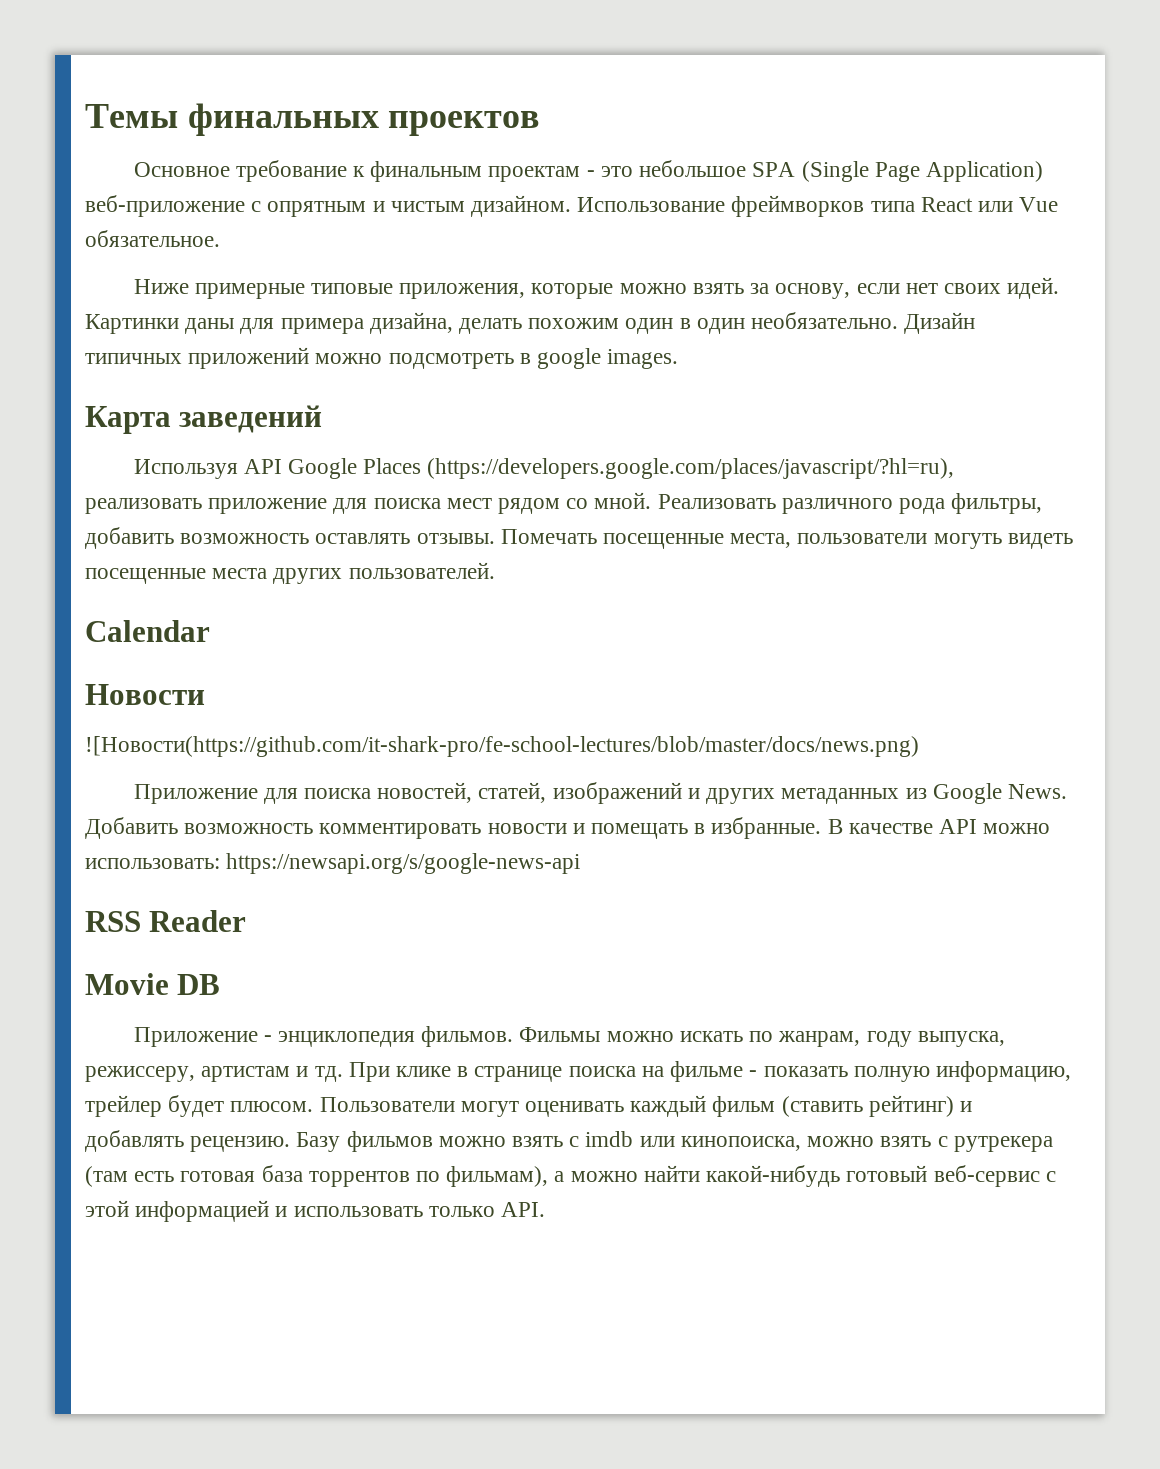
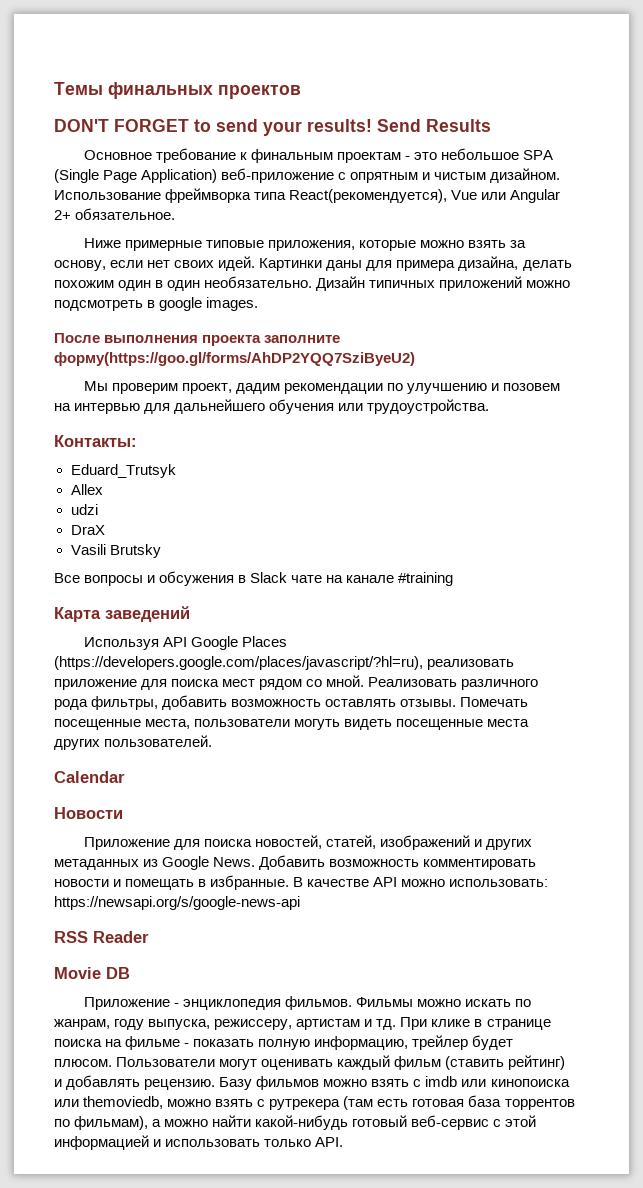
+ DON'T FORGET to send your results! Send Results
- Использование фреймворков типа React или Vue обязательное.
+ Использование фреймворка типа React(рекомендуется), Vue или Angular 2+ обязательное.
+ После выполнения проекта заполните форму(https://goo.gl/forms/AhDP2YQQ7SziByeU2)
+ Мы проверим проект, дадим рекомендации по улучшению и позовем на интервью для дальнейшего обучения или трудоустройства.
+ Контакты:
+ Eduard_Trutsyk
+ Allex
+ udzi
+ DraX
+ Vasili Brutsky
+ Все вопросы и обсужения в Slack чате на канале #training
- ![Новости(https://github.com/it-shark-pro/fe-school-lectures/blob/master/docs/news.png)
- Базу фильмов можно взять с imdb или кинопоиска, можно взять c рутрекера (там есть готовая база торрентов по фильмам), а можно найти какой-нибудь готовый веб-сервис с этой информацией и использовать только API.
+ Базу фильмов можно взять с imdb или кинопоиска или themoviedb, можно взять c рутрекера (там есть готовая база торрентов по фильмам), а можно найти какой-нибудь готовый веб-сервис с этой информацией и использовать только API.

